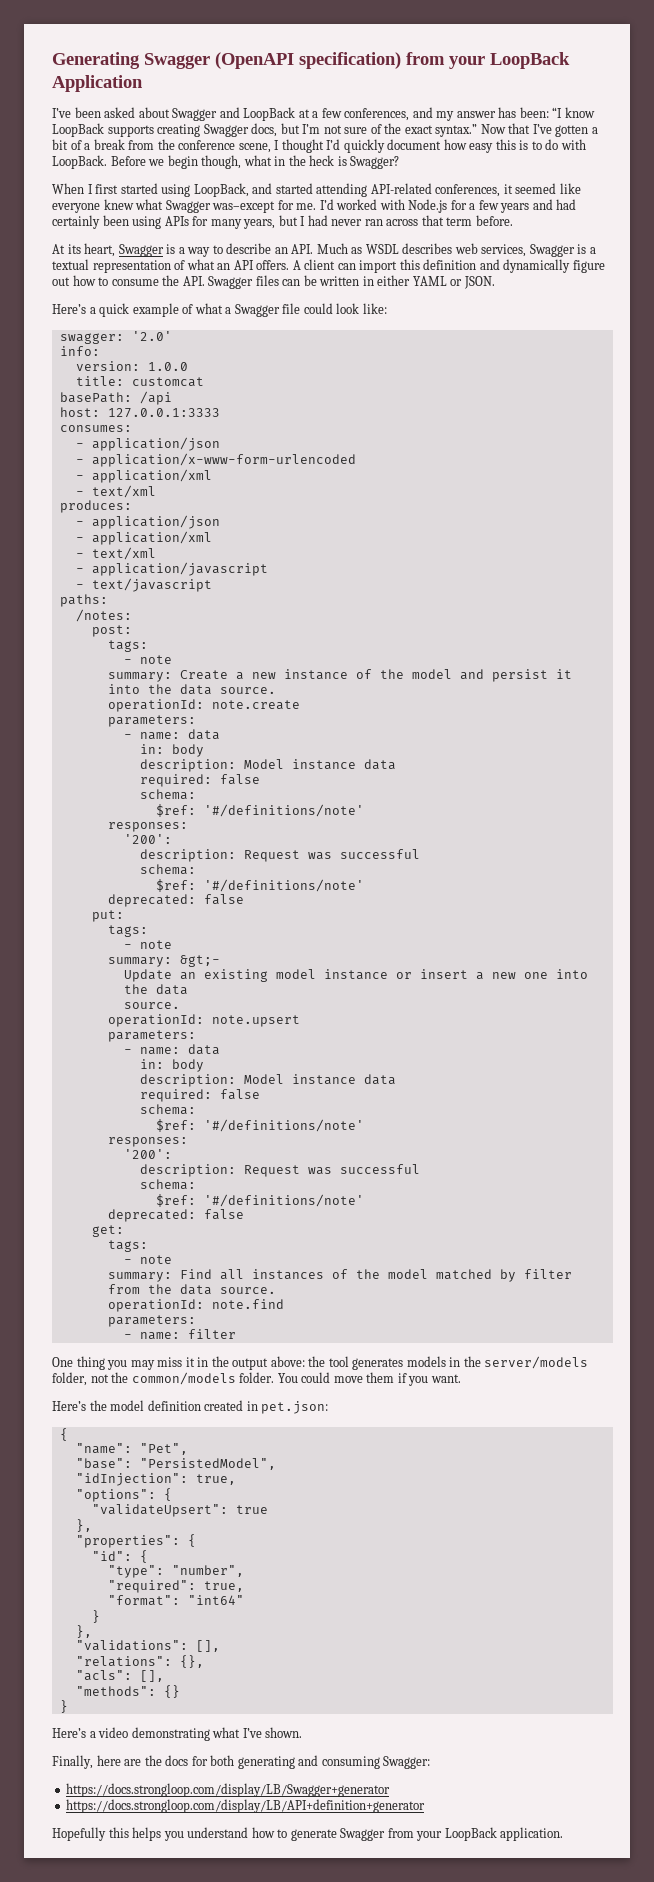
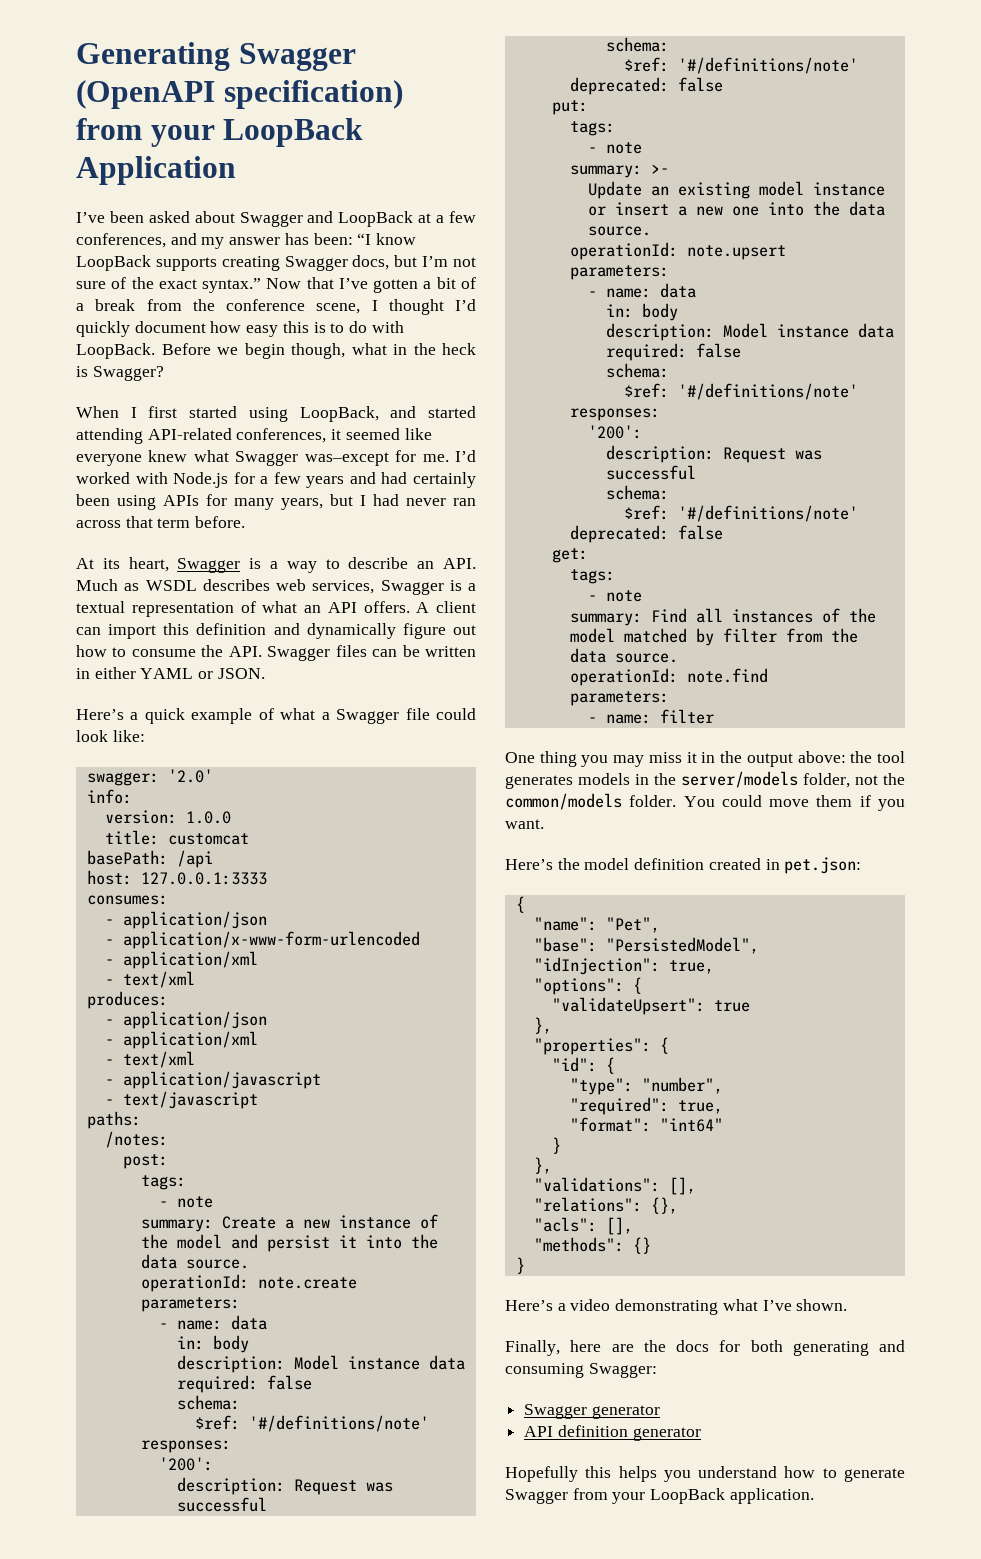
- summary: &gt;-
+ summary: >-
- https://docs.strongloop.com/display/LB/Swagger+generator
- https://docs.strongloop.com/display/LB/API+definition+generator
+ Swagger generator
+ API definition generator

